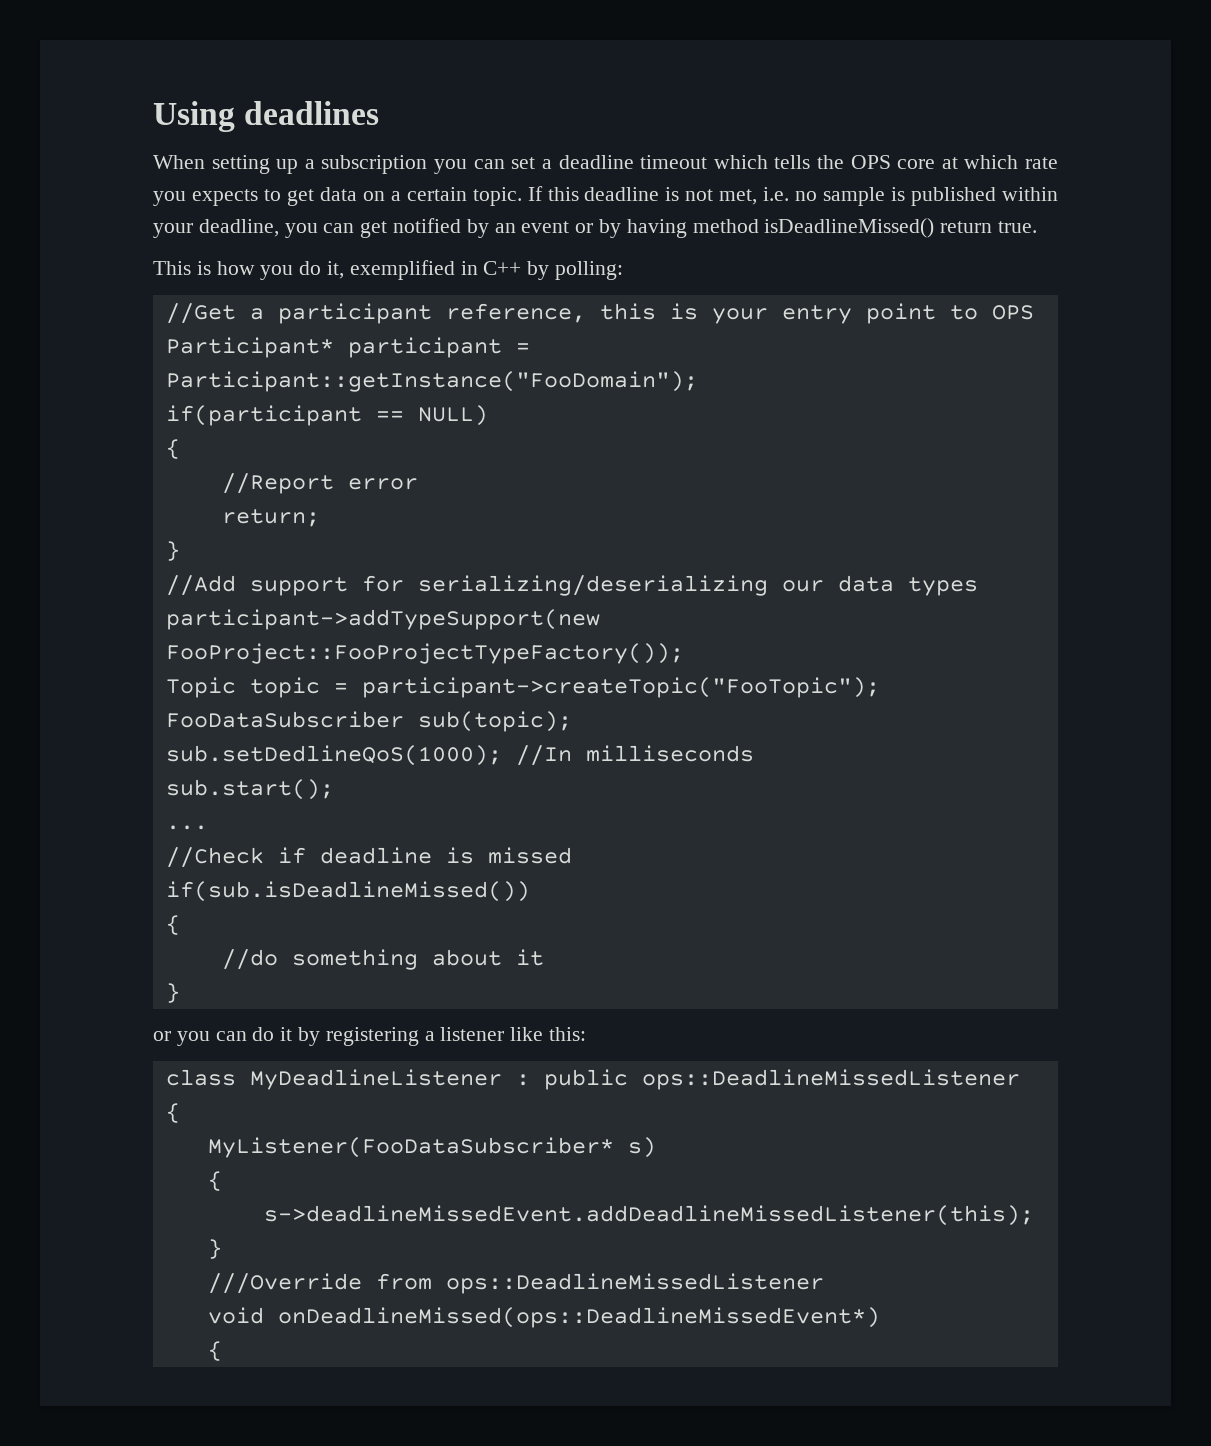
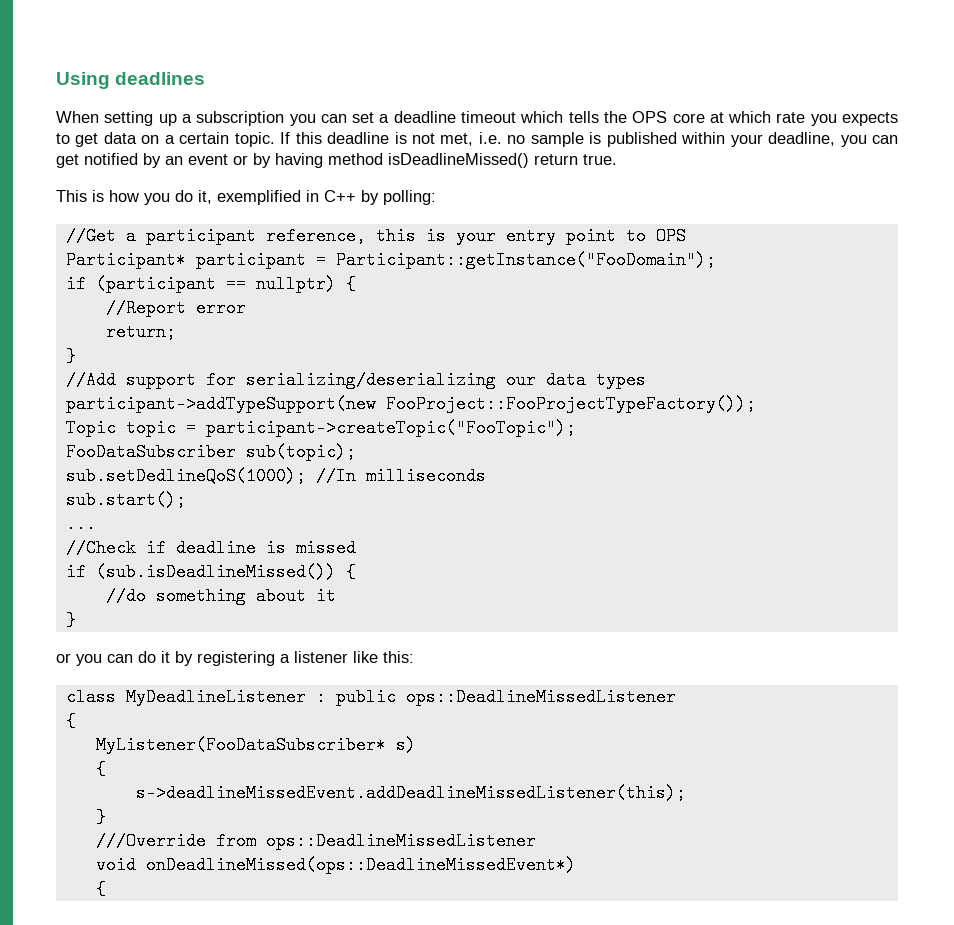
- if(participant == NULL)
- {
+ if (participant == nullptr) {
- if(sub.isDeadlineMissed())
- {
+ if (sub.isDeadlineMissed()) {

